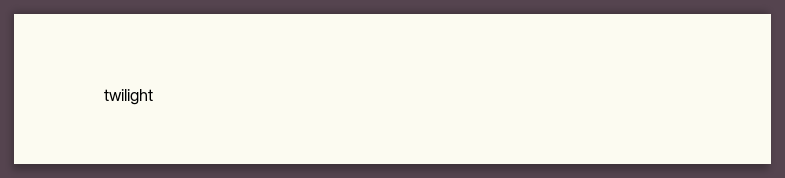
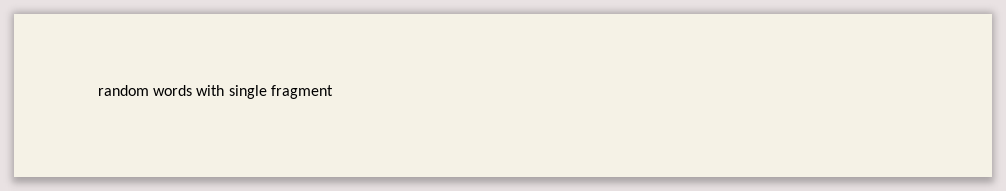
- twilight
+ random words with single fragment

